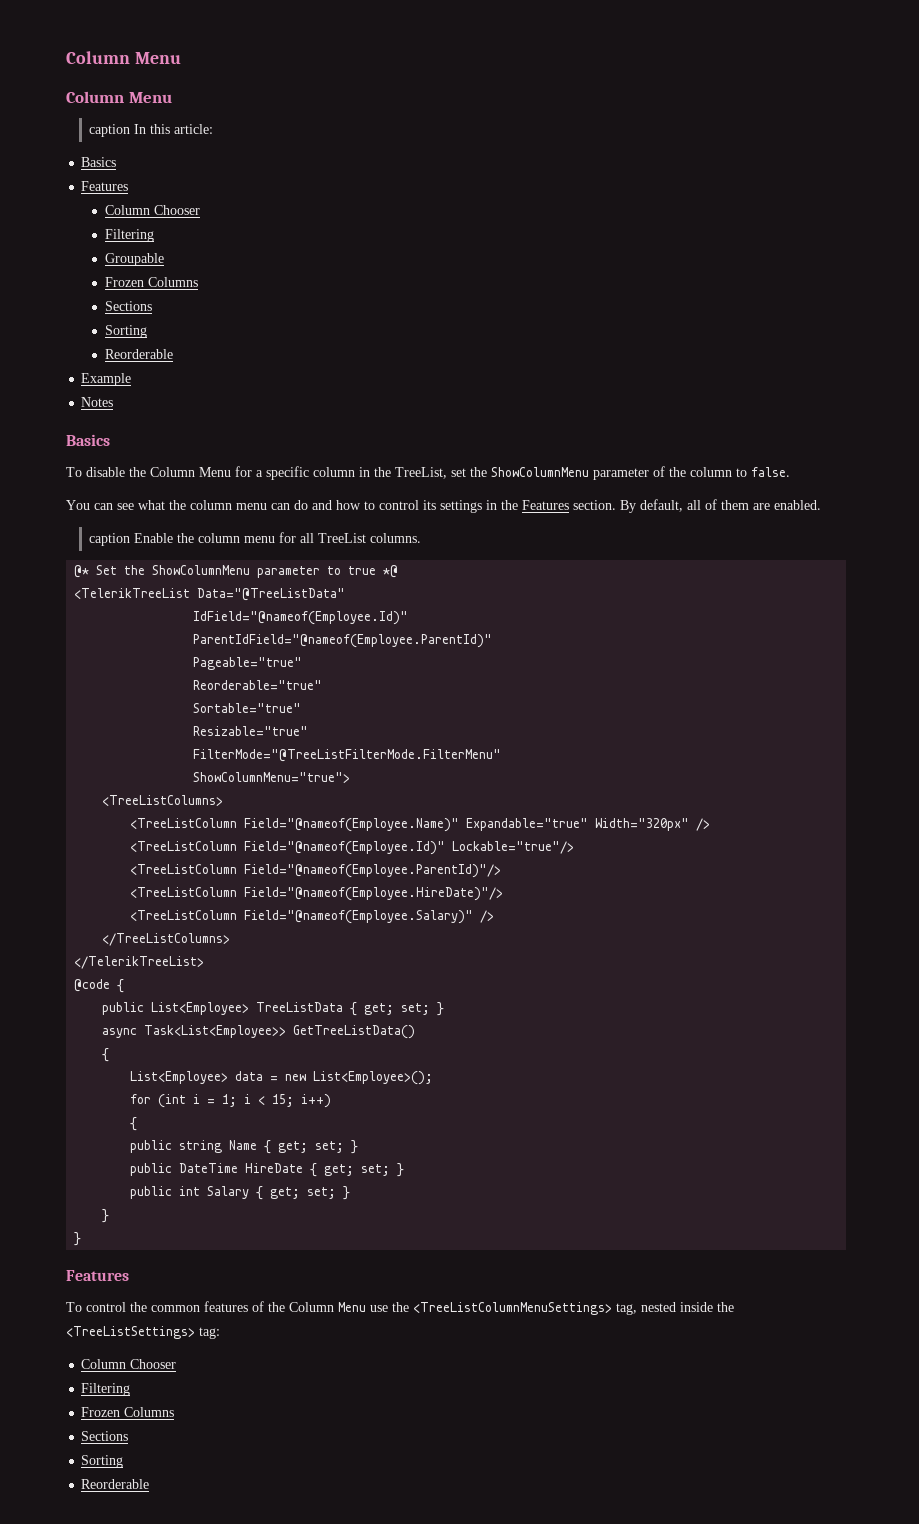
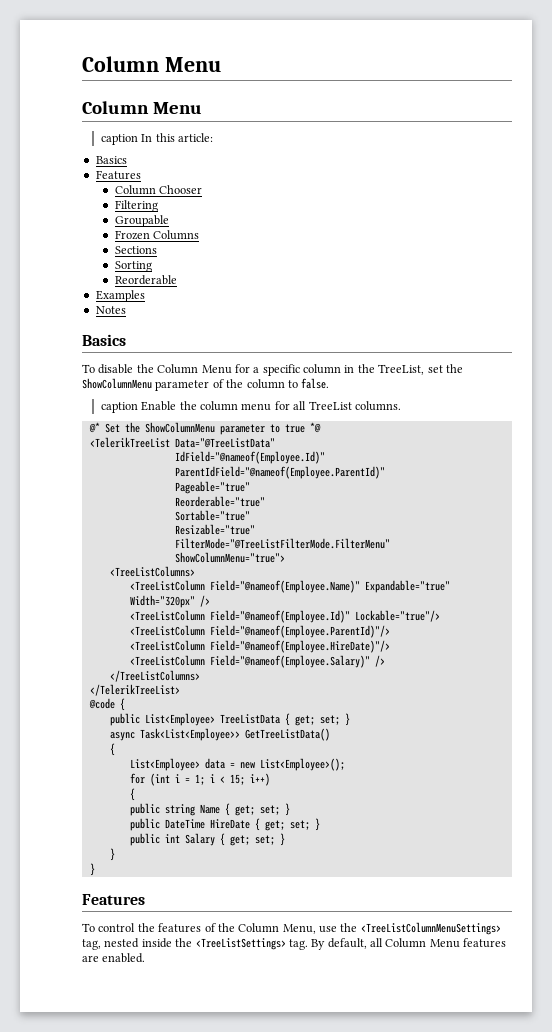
- Example
+ Examples
- You can see what the column menu can do and how to control its settings in the Features section. By default, all of them are enabled.
- To control the common features of the Column Menu use the <TreeListColumnMenuSettings> tag, nested inside the <TreeListSettings> tag:
- Column Chooser
- Filtering
- Frozen Columns
- Sections
- Sorting
- Reorderable
+ To control the features of the Column Menu, use the <TreeListColumnMenuSettings> tag, nested inside the <TreeListSettings> tag. By default, all Column Menu features are enabled.

